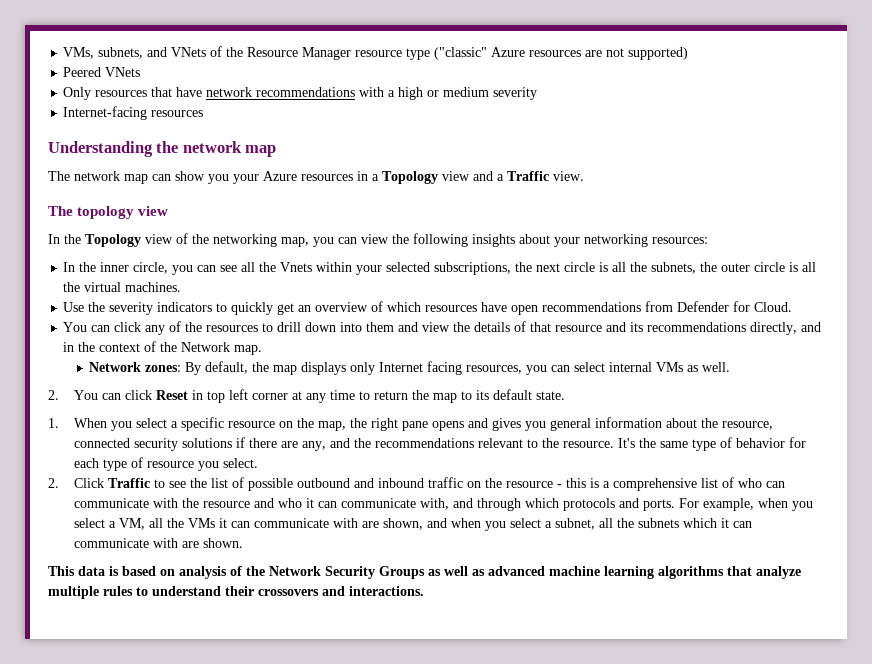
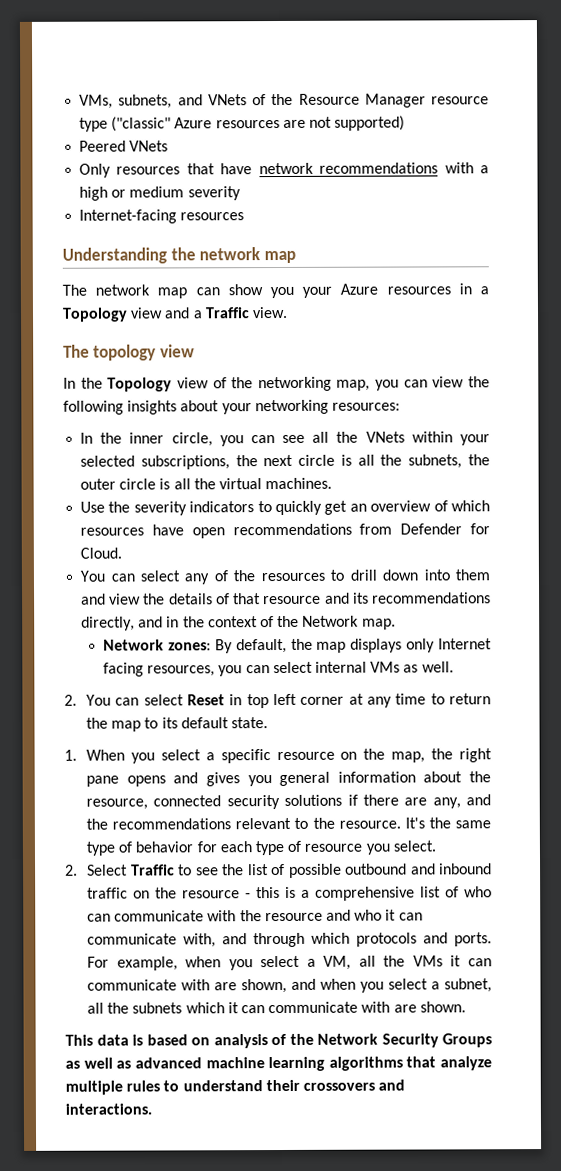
- In the inner circle, you can see all the Vnets within your selected subscriptions, the next circle is all the subnets, the outer circle is all the virtual machines.
+ In the inner circle, you can see all the VNets within your selected subscriptions, the next circle is all the subnets, the outer circle is all the virtual machines.
- You can click any of the resources to drill down into them and view the details of that resource and its recommendations directly, and in the context of the Network map.
+ You can select any of the resources to drill down into them and view the details of that resource and its recommendations directly, and in the context of the Network map.
- 2. You can click Reset in top left corner at any time to return the map to its default state.
+ 2. You can select Reset in top left corner at any time to return the map to its default state.
- 2. Click Traffic to see the list of possible outbound and inbound traffic on the resource - this is a comprehensive list of who can communicate with the resource and who it can communicate with, and through which protocols and ports.
+ 2. Select Traffic to see the list of possible outbound and inbound traffic on the resource - this is a comprehensive list of who can communicate with the resource and who it can communicate with, and through which protocols and ports.

